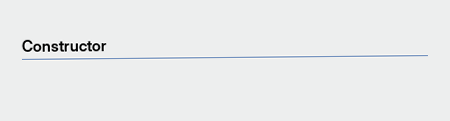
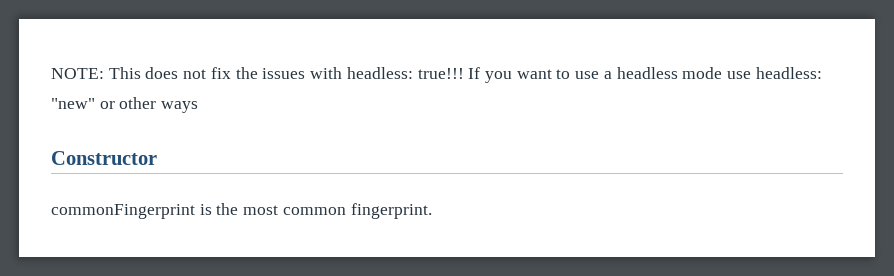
+ NOTE: This does not fix the issues with headless: true!!! If you want to use a headless mode use headless: "new" or other ways
  Constructor
+ commonFingerprint is the most common fingerprint.

